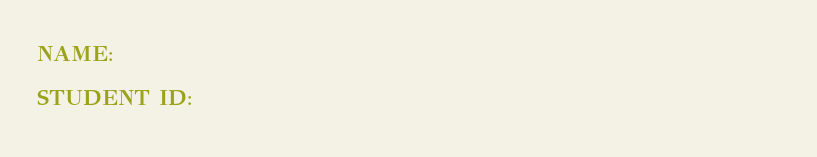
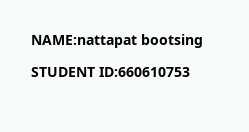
- NAME:
+ NAME:nattapat bootsing
- STUDENT ID:
+ STUDENT ID:660610753

